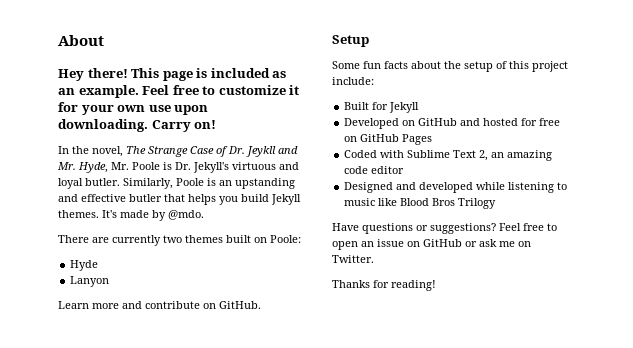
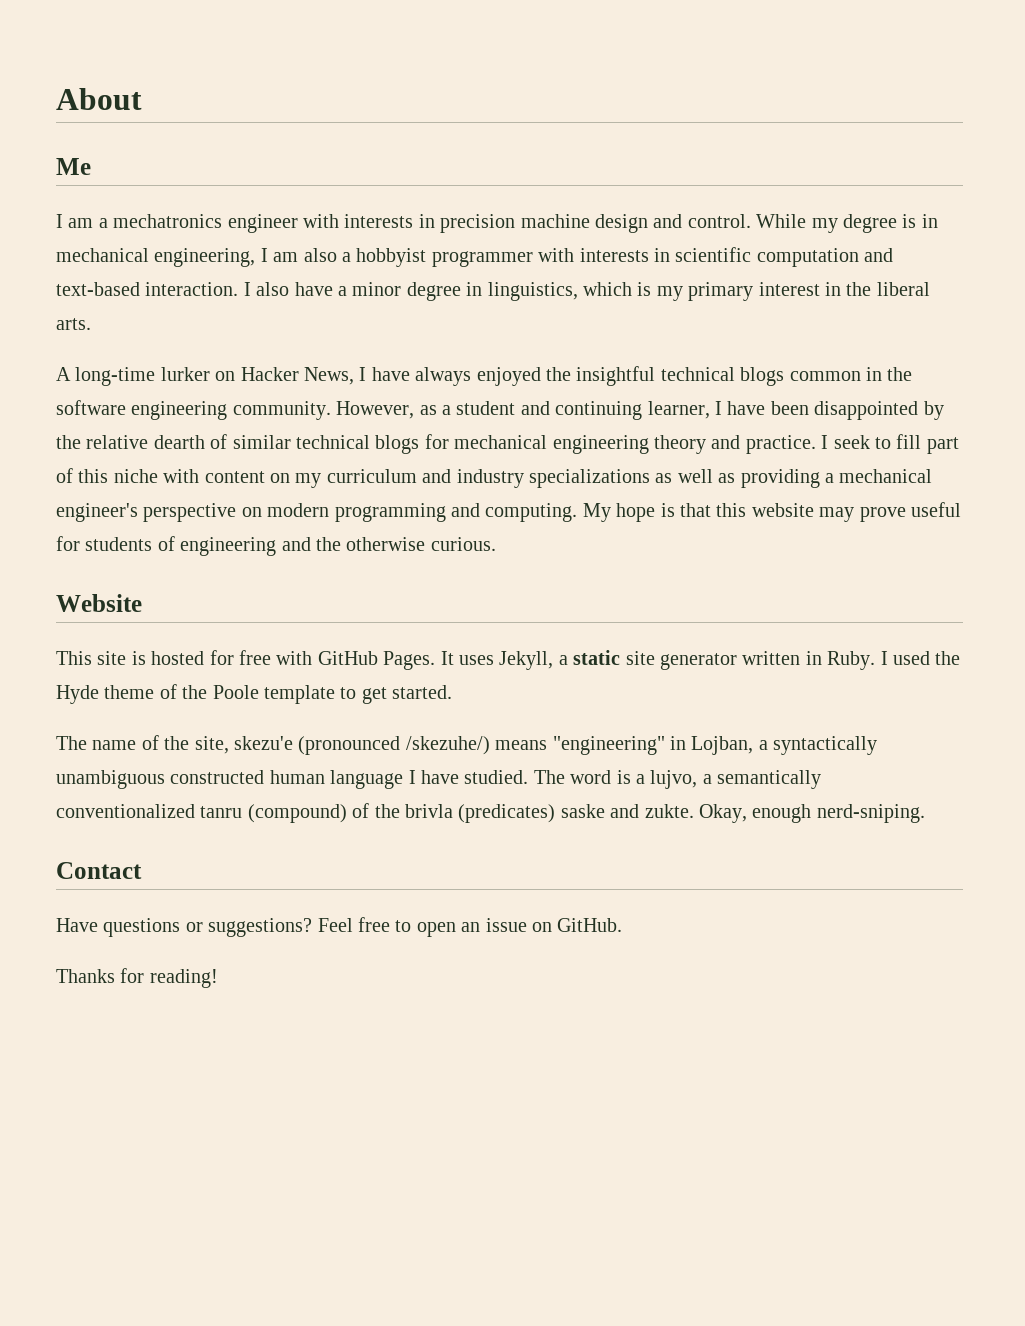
- Hey there! This page is included as an example. Feel free to customize it for your own use upon downloading. Carry on!
- In the novel, The Strange Case of Dr. Jeykll and Mr. Hyde, Mr. Poole is Dr. Jekyll's virtuous and loyal butler. Similarly, Poole is an upstanding and effective butler that helps you build Jekyll themes. It's made by @mdo.
- There are currently two themes built on Poole:
- Hyde
- Lanyon
- Learn more and contribute on GitHub.
- Setup
- Some fun facts about the setup of this project include:
- Built for Jekyll
- Developed on GitHub and hosted for free on GitHub Pages
- Coded with Sublime Text 2, an amazing code editor
- Designed and developed while listening to music like Blood Bros Trilogy
+ Me
+ I am a mechatronics engineer with interests in precision machine design and control. While my degree is in mechanical engineering, I am also a hobbyist programmer with interests in scientific computation and text-based interaction. I also have a minor degree in linguistics, which is my primary interest in the liberal arts.
+ A long-time lurker on Hacker News, I have always enjoyed the insightful technical blogs common in the software engineering community. However, as a student and continuing learner, I have been disappointed by the relative dearth of similar technical blogs for mechanical engineering theory and practice. I seek to fill part of this niche with content on my curriculum and industry specializations as well as providing a mechanical engineer's perspective on modern programming and computing. My hope is that this website may prove useful for students of engineering and the otherwise curious.
+ Website
+ This site is hosted for free with GitHub Pages. It uses Jekyll, a static site generator written in Ruby. I used the Hyde theme of the Poole template to get started.
+ The name of the site, skezu'e (pronounced /skezuhe/) means "engineering" in Lojban, a syntactically unambiguous constructed human language I have studied. The word is a lujvo, a semantically conventionalized tanru (compound) of the brivla (predicates) saske and zukte. Okay, enough nerd-sniping.
+ Contact
- Feel free to open an issue on GitHub or ask me on Twitter.
+ Feel free to open an issue on GitHub.

